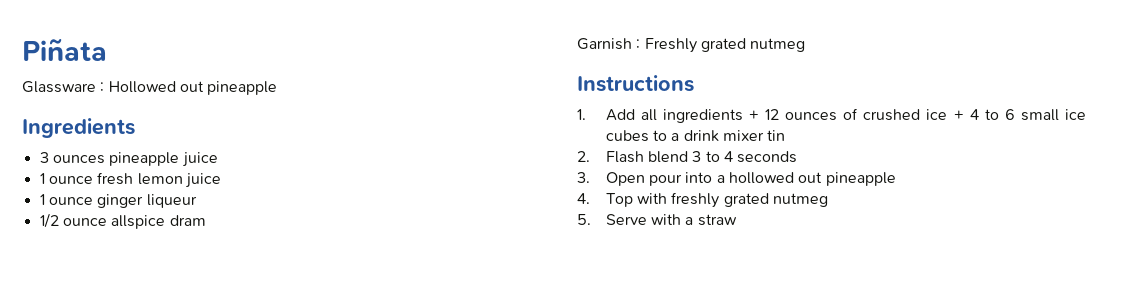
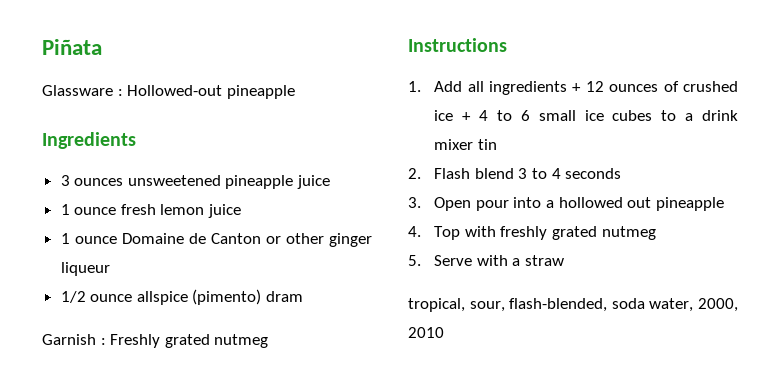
- Glassware : Hollowed out pineapple
+ Glassware : Hollowed-out pineapple
- 3 ounces pineapple juice
+ 3 ounces unsweetened pineapple juice
- 1 ounce ginger liqueur
+ 1 ounce Domaine de Canton or other ginger liqueur
- 1/2 ounce allspice dram
+ 1/2 ounce allspice (pimento) dram
+ tropical, sour, flash-blended, soda water, 2000, 2010

